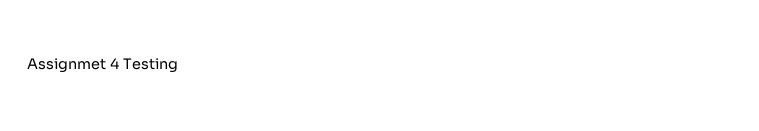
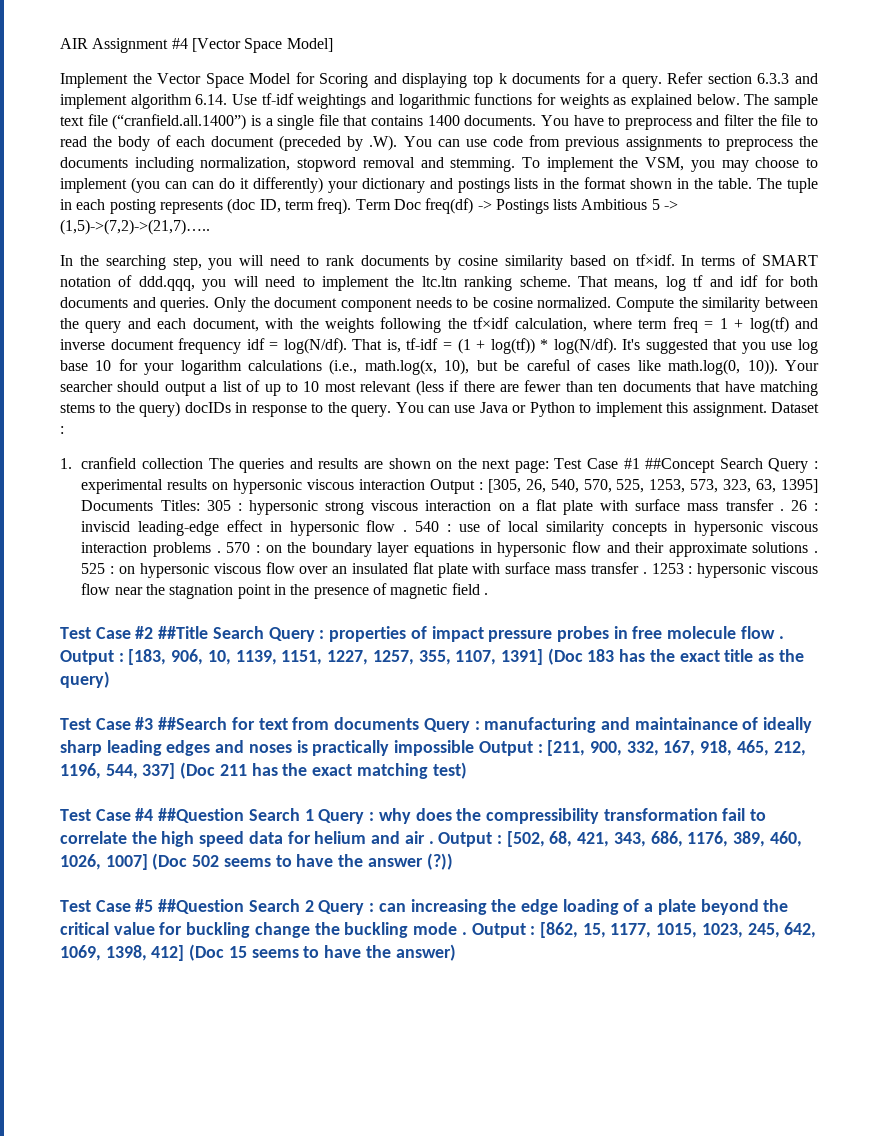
- Assignmet 4 Testing
+ AIR Assignment #4 [Vector Space Model]
+ Implement the Vector Space Model for Scoring and displaying top k documents for a query. Refer section 6.3.3 and implement algorithm 6.14. Use tf-idf weightings and logarithmic functions for weights as explained below. The sample text file (“cranfield.all.1400”) is a single file that contains 1400 documents. You have to preprocess and filter the file to read the body of each document (preceded by .W). You can use code from previous assignments to preprocess the documents including normalization, stopword removal and stemming. To implement the VSM, you may choose to implement (you can can do it differently) your dictionary and postings lists in the format shown in the table. The tuple in each posting represents (doc ID, term freq). Term Doc freq(df) -> Postings lists Ambitious 5 -> (1,5)->(7,2)->(21,7)…..
+ In the searching step, you will need to rank documents by cosine similarity based on tf×idf. In terms of SMART notation of ddd.qqq, you will need to implement the ltc.ltn ranking scheme. That means, log tf and idf for both documents and queries. Only the document component needs to be cosine normalized. Compute the similarity between the query and each document, with the weights following the tf×idf calculation, where term freq = 1 + log(tf) and inverse document frequency idf = log(N/df). That is, tf-idf = (1 + log(tf)) * log(N/df). It's suggested that you use log base 10 for your logarithm calculations (i.e., math.log(x, 10), but be careful of cases like math.log(0, 10)). Your searcher should output a list of up to 10 most relevant (less if there are fewer than ten documents that have matching stems to the query) docIDs in response to the query. You can use Java or Python to implement this assignment. Dataset :
+ 1. cranfield collection The queries and results are shown on the next page: Test Case #1 ##Concept Search Query : experimental results on hypersonic viscous interaction Output : [305, 26, 540, 570, 525, 1253, 573, 323, 63, 1395] Documents Titles: 305 : hypersonic strong viscous interaction on a flat plate with surface mass transfer . 26 : inviscid leading-edge effect in hypersonic flow . 540 : use of local similarity concepts in hypersonic viscous interaction problems . 570 : on the boundary layer equations in hypersonic flow and their approximate solutions . 525 : on hypersonic viscous flow over an insulated flat plate with surface mass transfer . 1253 : hypersonic viscous flow near the stagnation point in the presence of magnetic field .
+ Test Case #2 ##Title Search Query : properties of impact pressure probes in free molecule flow . Output : [183, 906, 10, 1139, 1151, 1227, 1257, 355, 1107, 1391] (Doc 183 has the exact title as the query)
+ Test Case #3 ##Search for text from documents Query : manufacturing and maintainance of ideally sharp leading edges and noses is practically impossible Output : [211, 900, 332, 167, 918, 465, 212, 1196, 544, 337] (Doc 211 has the exact matching test)
+ Test Case #4 ##Question Search 1 Query : why does the compressibility transformation fail to correlate the high speed data for helium and air . Output : [502, 68, 421, 343, 686, 1176, 389, 460, 1026, 1007] (Doc 502 seems to have the answer (?))
+ Test Case #5 ##Question Search 2 Query : can increasing the edge loading of a plate beyond the critical value for buckling change the buckling mode . Output : [862, 15, 1177, 1015, 1023, 245, 642, 1069, 1398, 412] (Doc 15 seems to have the answer)

